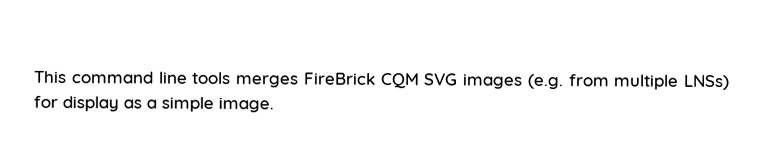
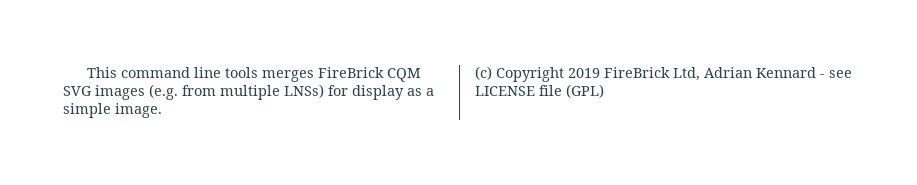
+ (c) Copyright 2019 FireBrick Ltd, Adrian Kennard - see LICENSE file (GPL)

